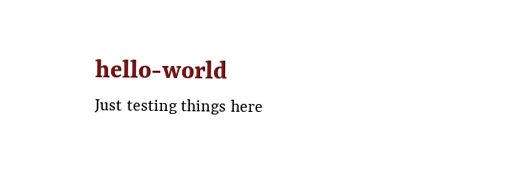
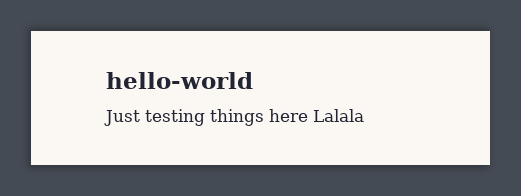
- Just testing things here
+ Just testing things here Lalala

